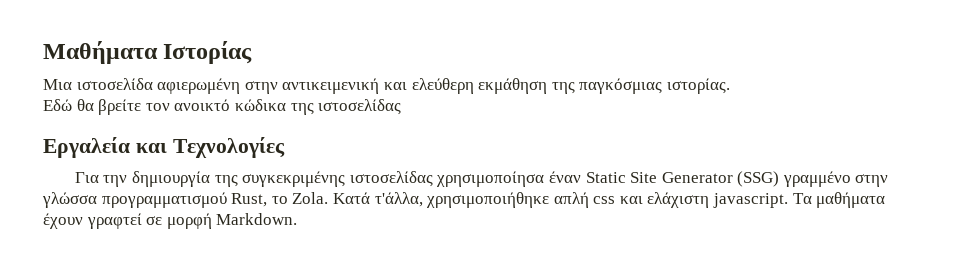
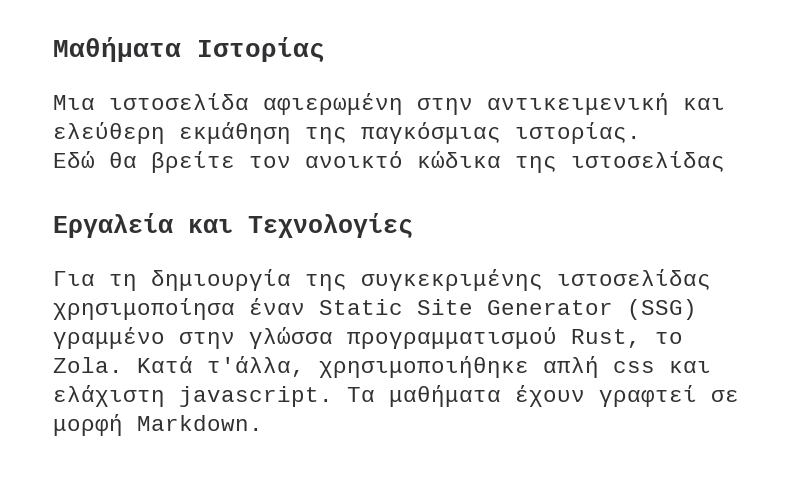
- Για την δημιουργία της συγκεκριμένης ιστοσελίδας χρησιμοποίησα έναν Static Site Generator (SSG) γραμμένο στην γλώσσα προγραμματισμού Rust, το Zola.
+ Για τη δημιουργία της συγκεκριμένης ιστοσελίδας χρησιμοποίησα έναν Static Site Generator (SSG) γραμμένο στην γλώσσα προγραμματισμού Rust, το Zola.

